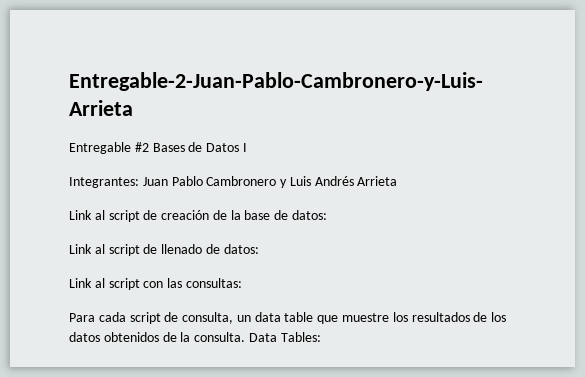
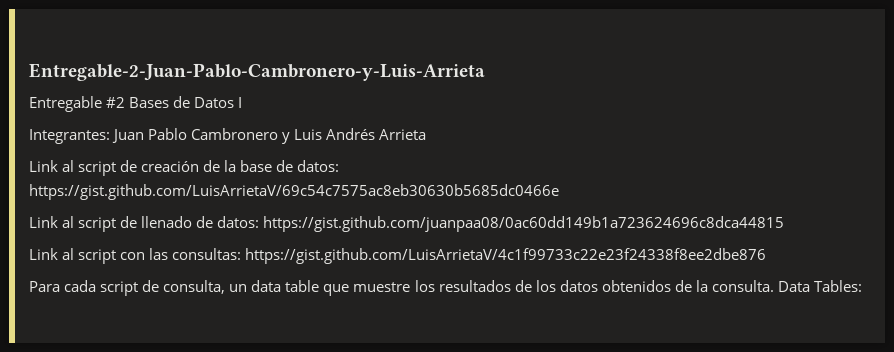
- Link al script de creación de la base de datos:
+ Link al script de creación de la base de datos: https://gist.github.com/LuisArrietaV/69c54c7575ac8eb30630b5685dc0466e
- Link al script de llenado de datos:
+ Link al script de llenado de datos: https://gist.github.com/juanpaa08/0ac60dd149b1a723624696c8dca44815
- Link al script con las consultas:
+ Link al script con las consultas: https://gist.github.com/LuisArrietaV/4c1f99733c22e23f24338f8ee2dbe876

